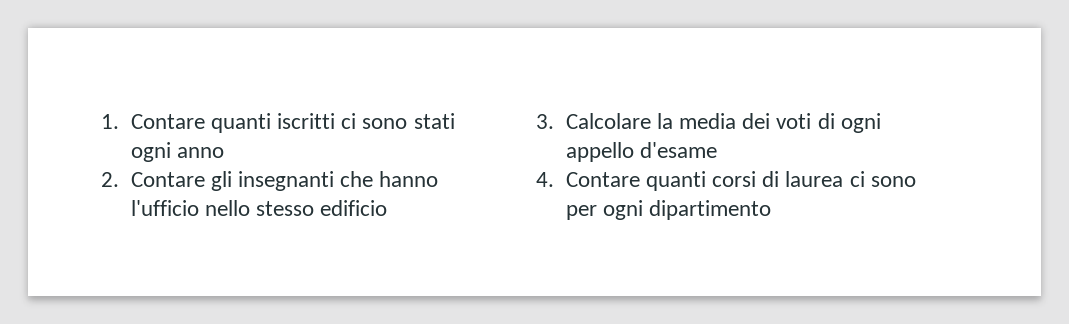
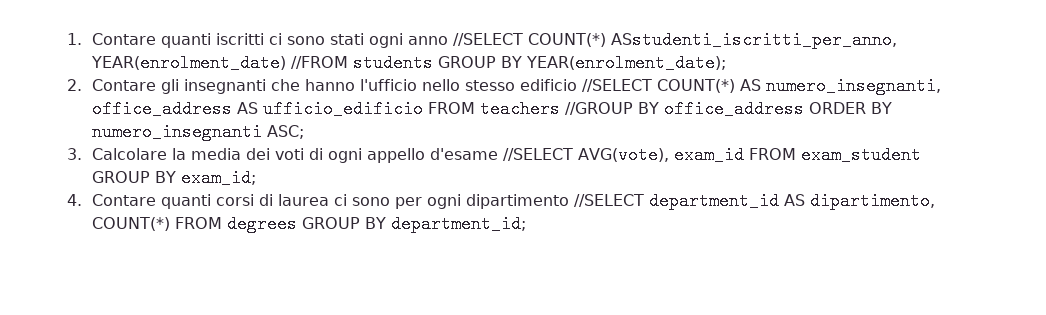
- 1. Contare quanti iscritti ci sono stati ogni anno
+ 1. Contare quanti iscritti ci sono stati ogni anno //SELECT COUNT(*) ASstudenti_iscritti_per_anno, YEAR(enrolment_date) //FROM students GROUP BY YEAR(enrolment_date);
- 2. Contare gli insegnanti che hanno l'ufficio nello stesso edificio
+ 2. Contare gli insegnanti che hanno l'ufficio nello stesso edificio //SELECT COUNT(*) AS numero_insegnanti, office_address AS ufficio_edificio FROM teachers //GROUP BY office_address ORDER BY numero_insegnanti ASC;
- 3. Calcolare la media dei voti di ogni appello d'esame
+ 3. Calcolare la media dei voti di ogni appello d'esame //SELECT AVG(vote), exam_id FROM exam_student GROUP BY exam_id;
- 4. Contare quanti corsi di laurea ci sono per ogni dipartimento
+ 4. Contare quanti corsi di laurea ci sono per ogni dipartimento //SELECT department_id AS dipartimento, COUNT(*) FROM degrees GROUP BY department_id;

